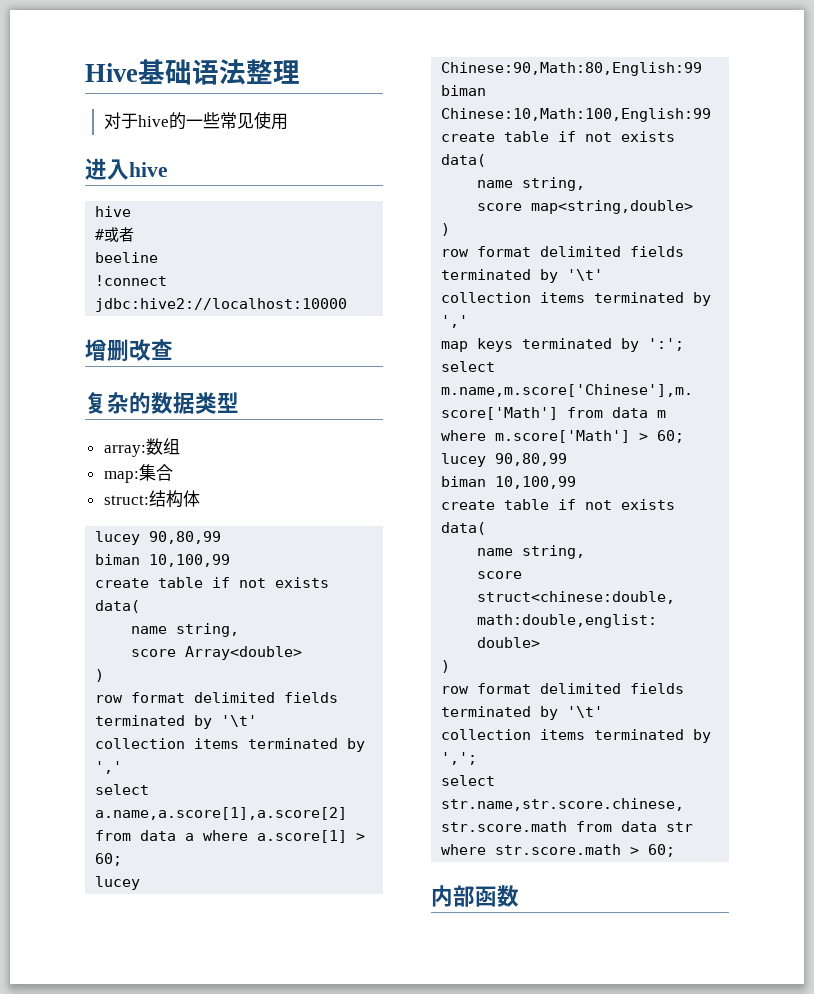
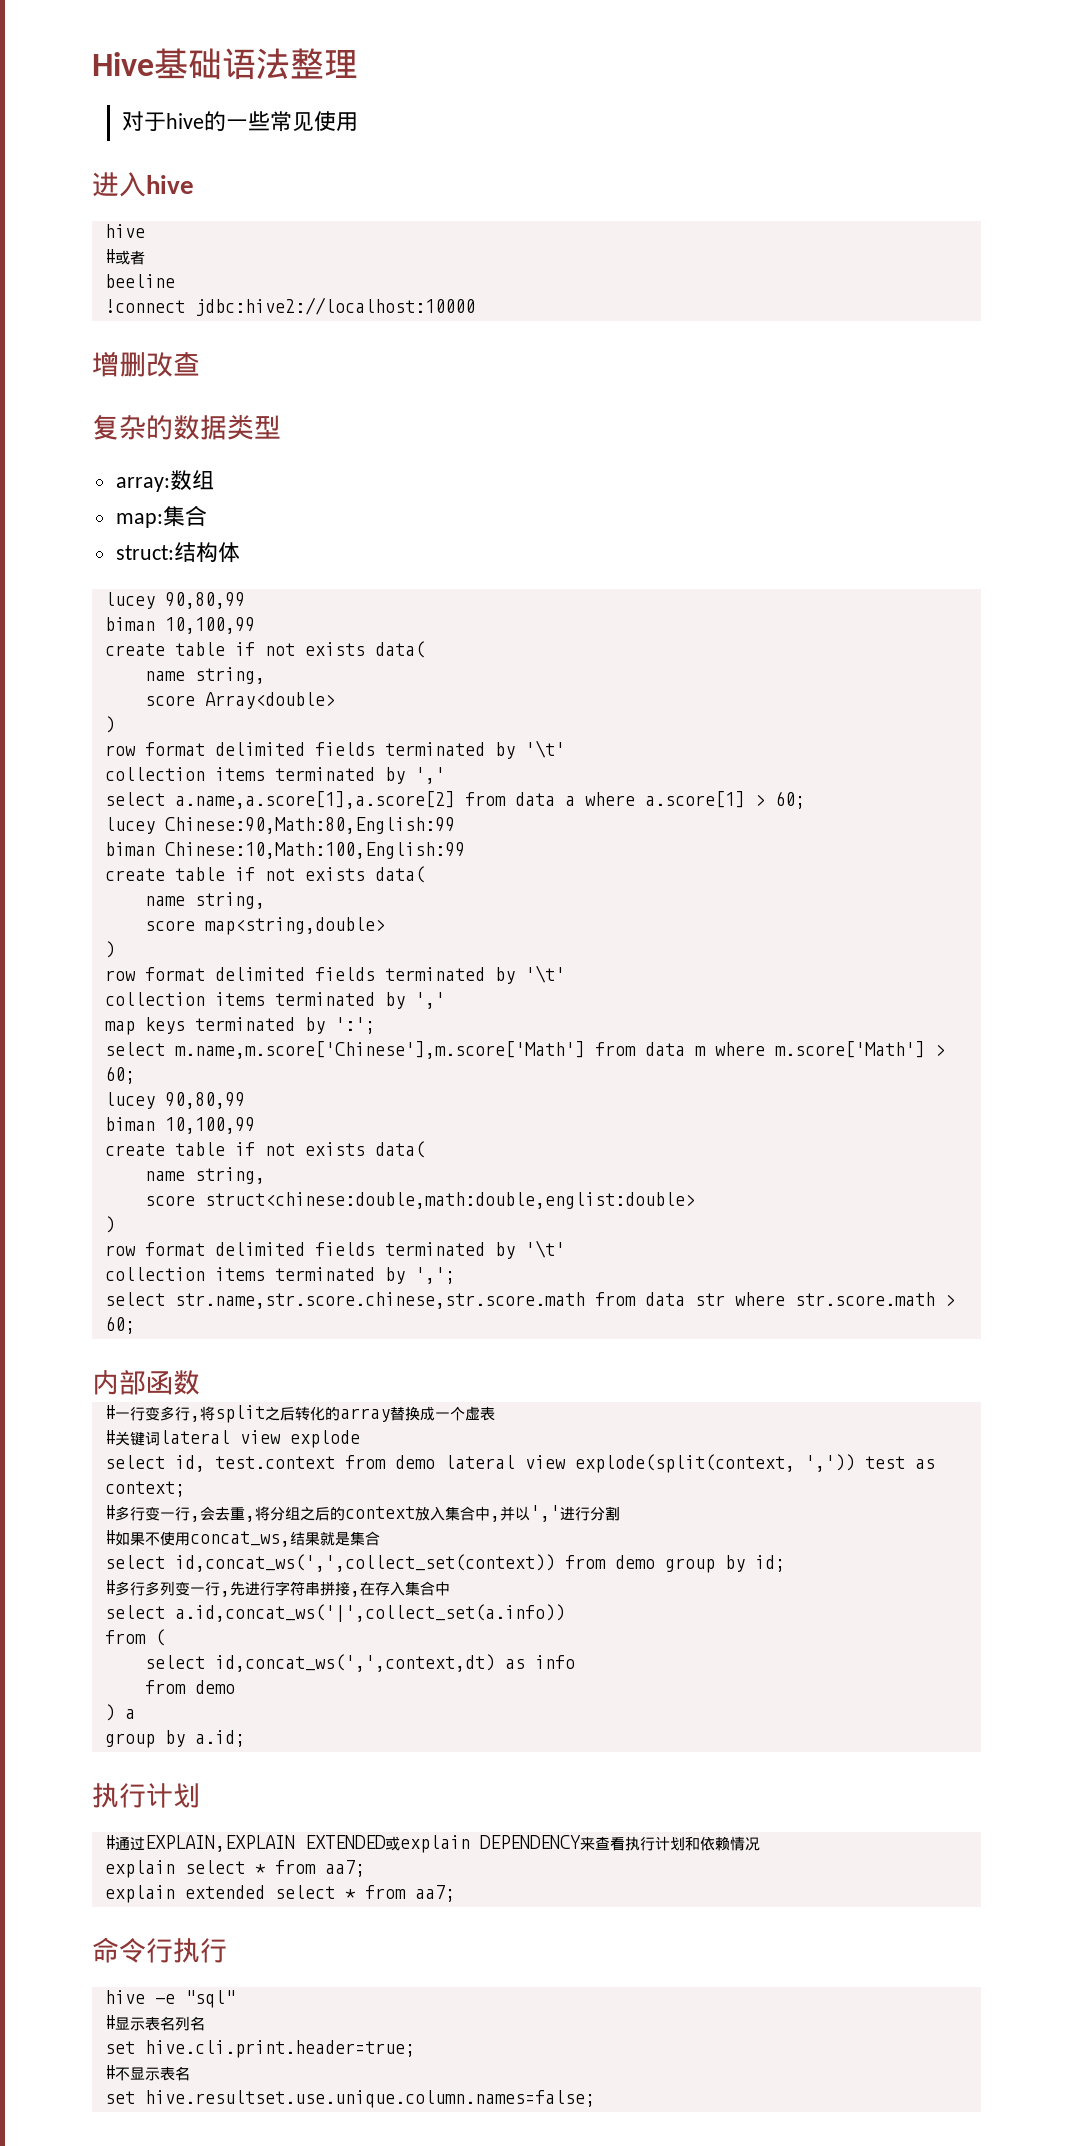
+ #一行变多行,将split之后转化的array替换成一个虚表
+ #关键词lateral view explode
+ select id, test.context from demo lateral view explode(split(context, ',')) test as context;
+ #多行变一行,会去重,将分组之后的context放入集合中,并以','进行分割
+ #如果不使用concat_ws,结果就是集合
+ select id,concat_ws(',',collect_set(context)) from demo group by id;
+ #多行多列变一行,先进行字符串拼接,在存入集合中
+ select a.id,concat_ws('|',collect_set(a.info))
+ from (
+ select id,concat_ws(',',context,dt) as info
+ from demo
+ ) a
+ group by a.id;
+ 执行计划
+ #通过EXPLAIN,EXPLAIN EXTENDED或explain DEPENDENCY来查看执行计划和依赖情况
+ explain select * from aa7;
+ explain extended select * from aa7;
+ 命令行执行
+ hive -e "sql"
+ #显示表名列名
+ set hive.cli.print.header=true;
+ #不显示表名
+ set hive.resultset.use.unique.column.names=false;

